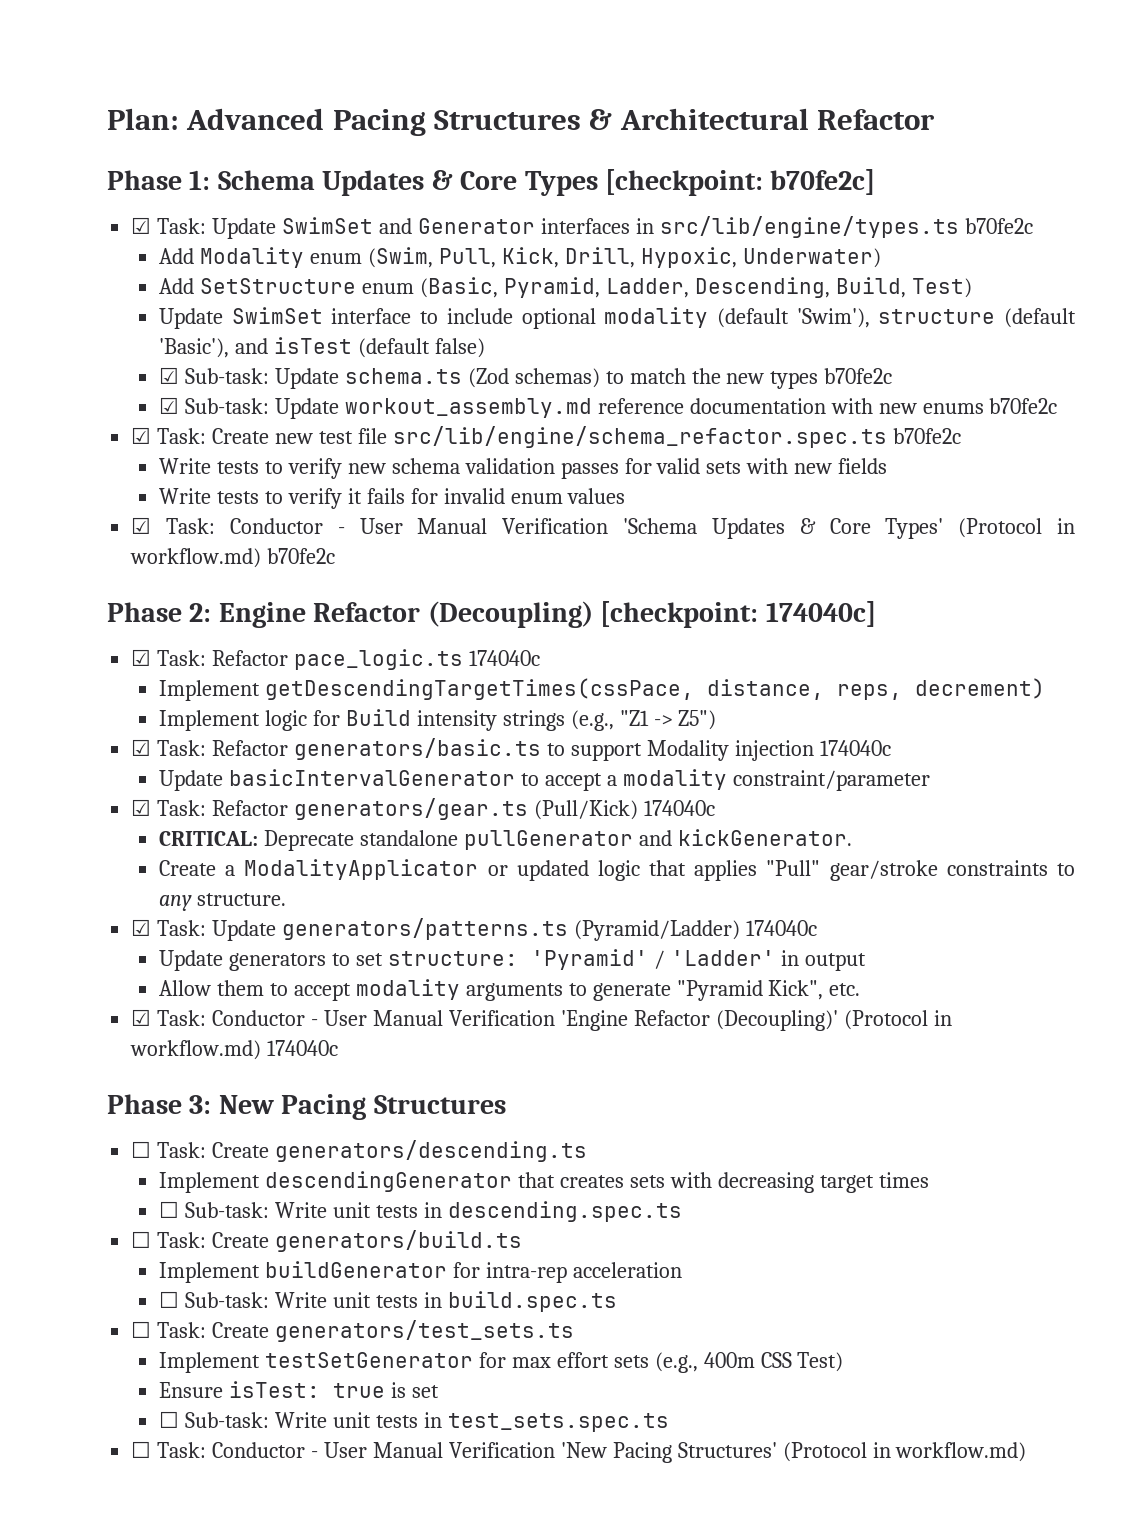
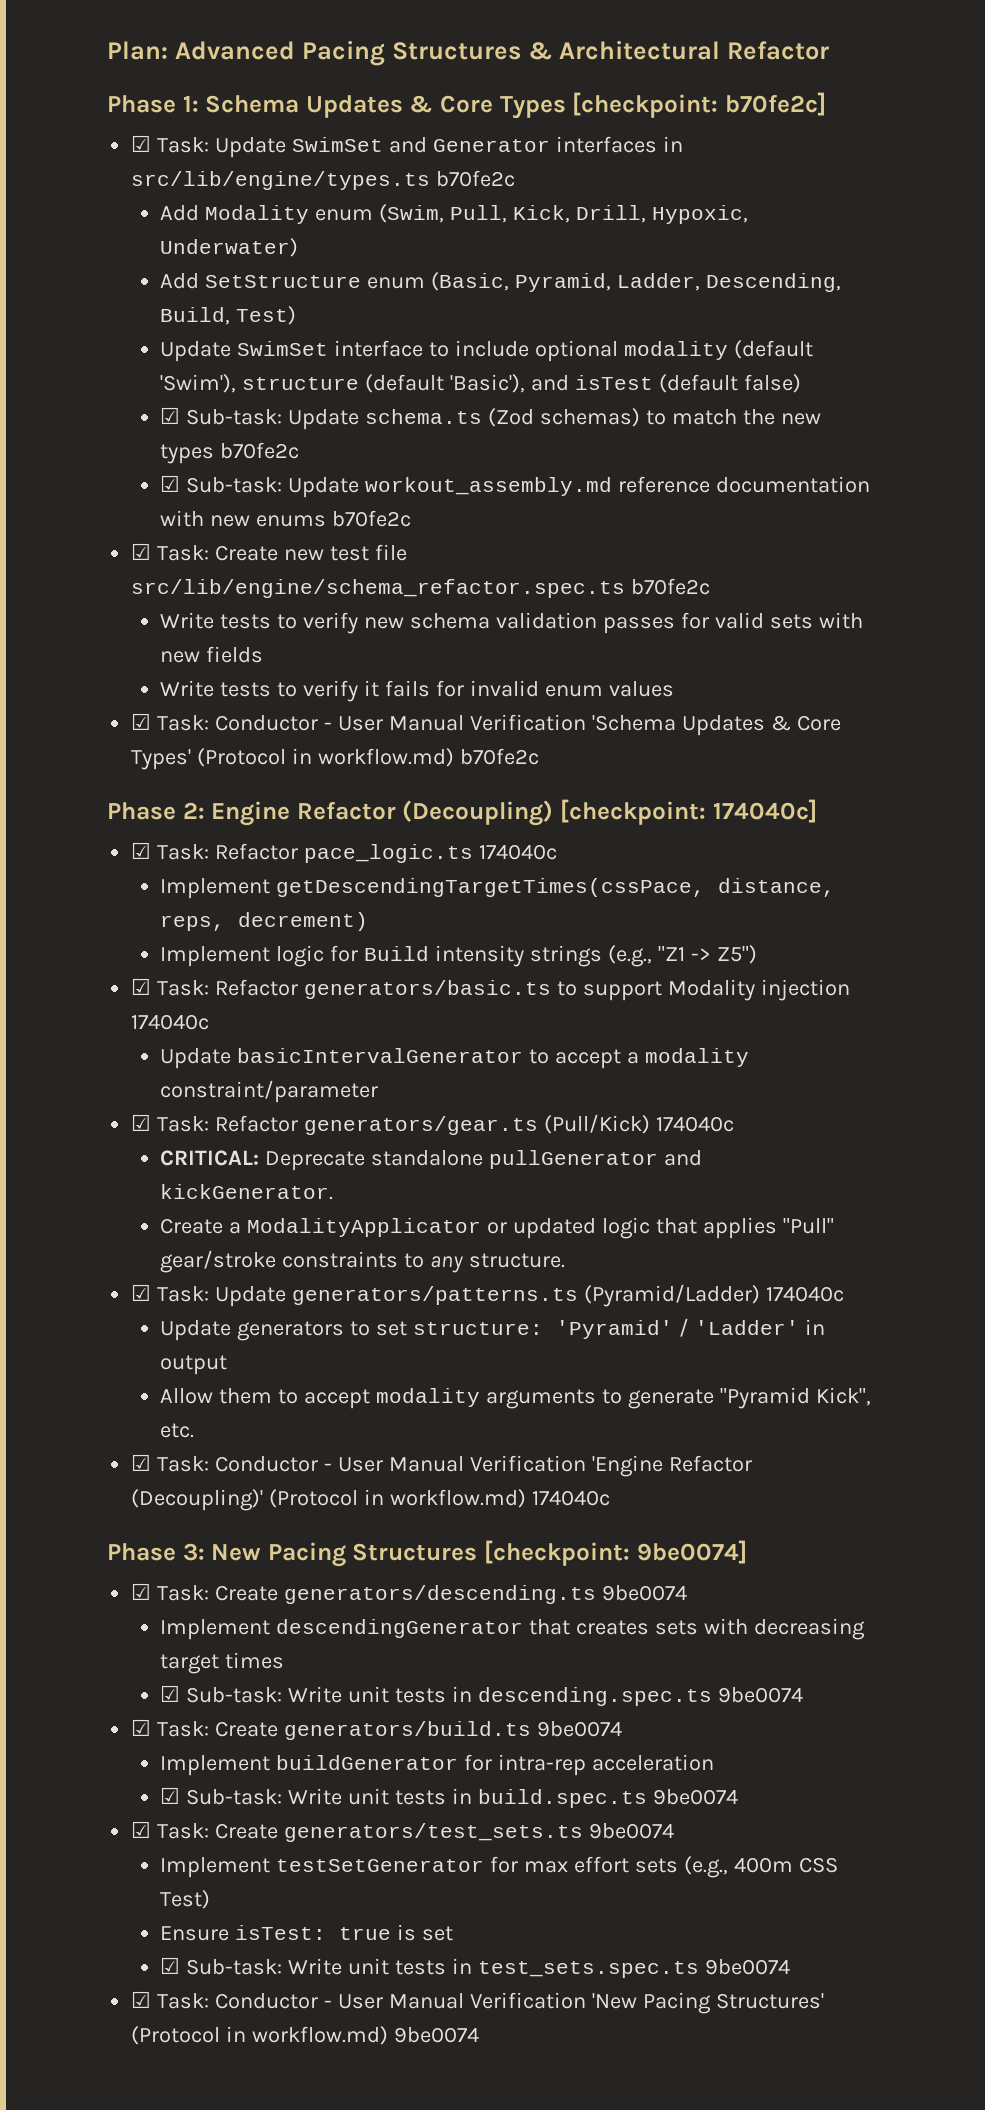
- Phase 3: New Pacing Structures
- ☐ Task: Create generators/descending.ts
+ Phase 3: New Pacing Structures [checkpoint: 9be0074]
+ ☑ Task: Create generators/descending.ts 9be0074
- ☐ Sub-task: Write unit tests in descending.spec.ts
- ☐ Task: Create generators/build.ts
+ ☑ Sub-task: Write unit tests in descending.spec.ts 9be0074
+ ☑ Task: Create generators/build.ts 9be0074
- ☐ Sub-task: Write unit tests in build.spec.ts
- ☐ Task: Create generators/test_sets.ts
+ ☑ Sub-task: Write unit tests in build.spec.ts 9be0074
+ ☑ Task: Create generators/test_sets.ts 9be0074
- ☐ Sub-task: Write unit tests in test_sets.spec.ts
- ☐ Task: Conductor - User Manual Verification 'New Pacing Structures' (Protocol in workflow.md)
+ ☑ Sub-task: Write unit tests in test_sets.spec.ts 9be0074
+ ☑ Task: Conductor - User Manual Verification 'New Pacing Structures' (Protocol in workflow.md) 9be0074

